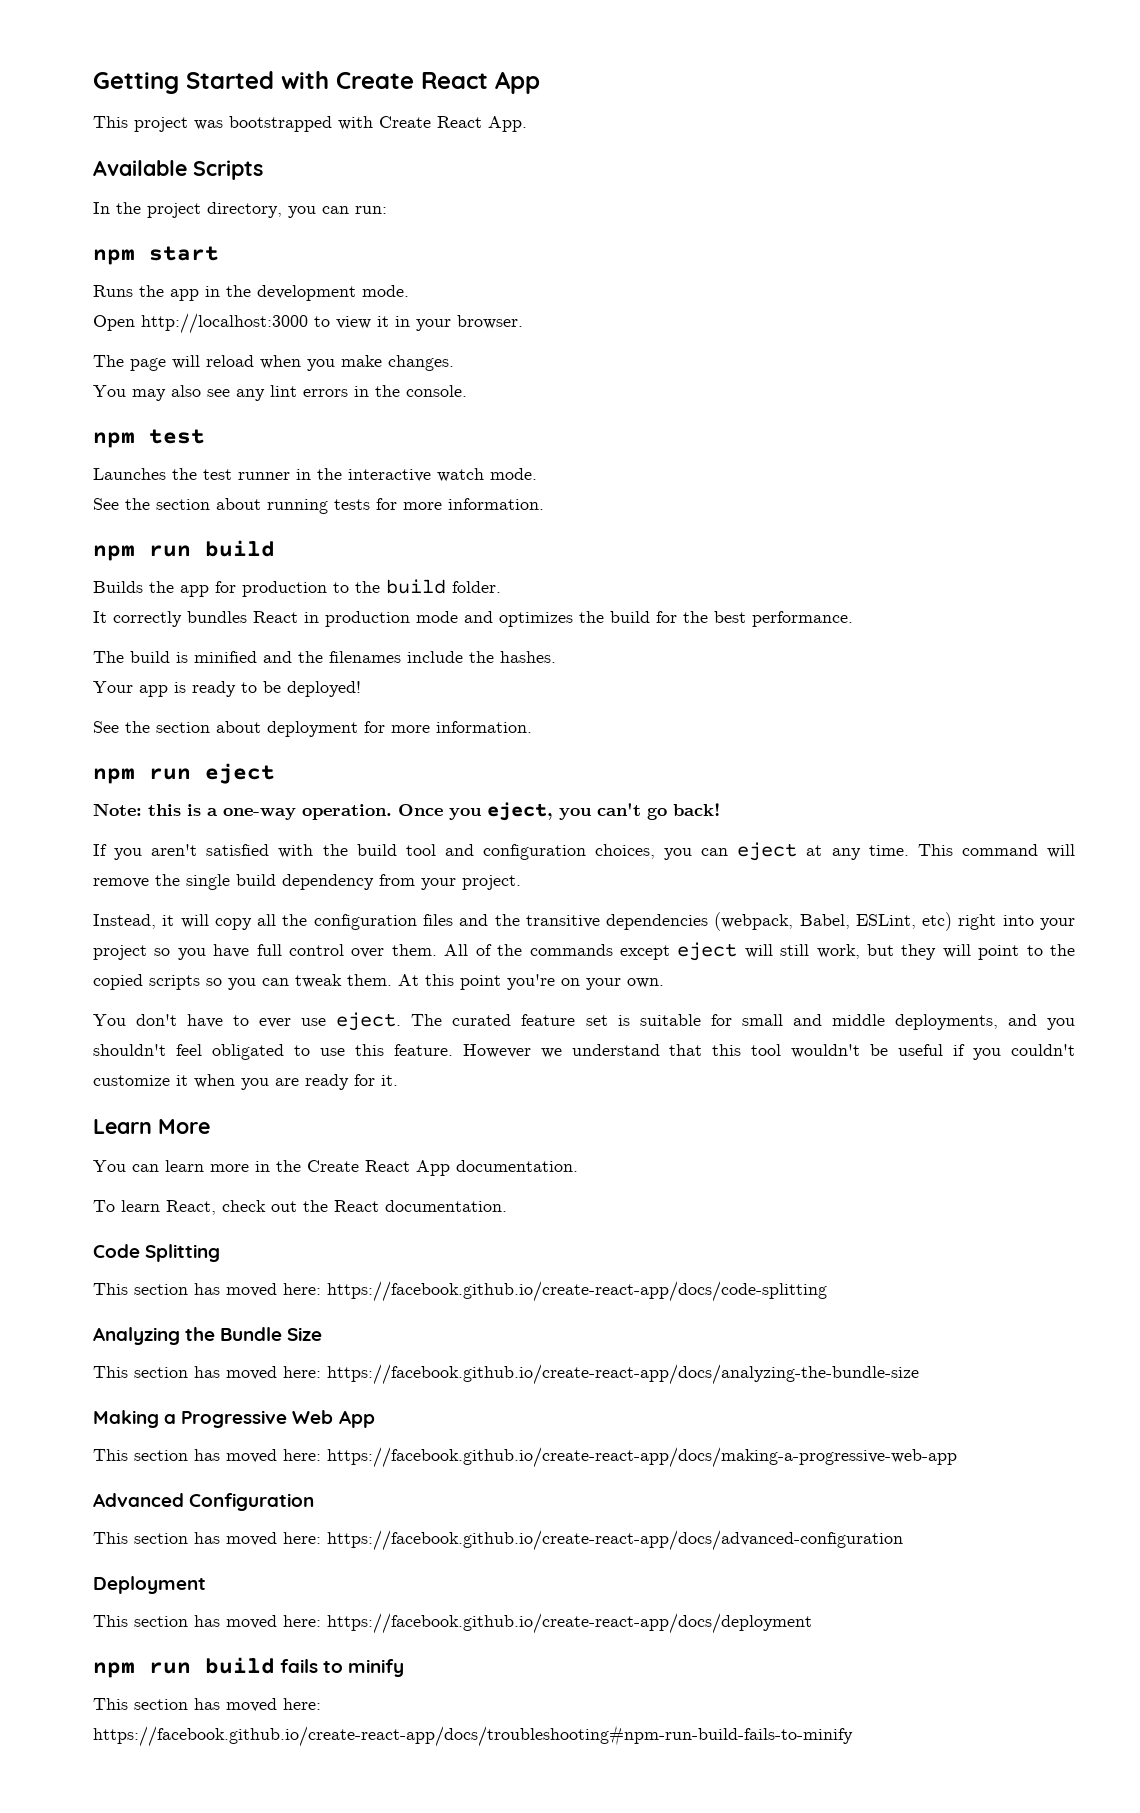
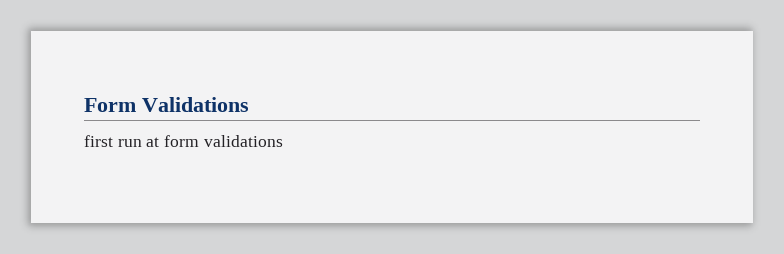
- Getting Started with Create React App
- This project was bootstrapped with Create React App.
- Available Scripts
- In the project directory, you can run:
- npm start
- Runs the app in the development mode.
- Open http://localhost:3000 to view it in your browser.
- The page will reload when you make changes.
- You may also see any lint errors in the console.
- npm test
- Launches the test runner in the interactive watch mode.
- See the section about running tests for more information.
- npm run build
- Builds the app for production to the build folder.
- It correctly bundles React in production mode and optimizes the build for the best performance.
- The build is minified and the filenames include the hashes.
- Your app is ready to be deployed!
- See the section about deployment for more information.
- npm run eject
- Note: this is a one-way operation. Once you eject, you can't go back!
- If you aren't satisfied with the build tool and configuration choices, you can eject at any time. This command will remove the single build dependency from your project.
- Instead, it will copy all the configuration files and the transitive dependencies (webpack, Babel, ESLint, etc) right into your project so you have full control over them. All of the commands except eject will still work, but they will point to the copied scripts so you can tweak them. At this point you're on your own.
- You don't have to ever use eject. The curated feature set is suitable for small and middle deployments, and you shouldn't feel obligated to use this feature. However we understand that this tool wouldn't be useful if you couldn't customize it when you are ready for it.
- Learn More
- You can learn more in the Create React App documentation.
- To learn React, check out the React documentation.
- Code Splitting
- This section has moved here: https://facebook.github.io/create-react-app/docs/code-splitting
- Analyzing the Bundle Size
- This section has moved here: https://facebook.github.io/create-react-app/docs/analyzing-the-bundle-size
- Making a Progressive Web App
- This section has moved here: https://facebook.github.io/create-react-app/docs/making-a-progressive-web-app
- Advanced Configuration
- This section has moved here: https://facebook.github.io/create-react-app/docs/advanced-configuration
- Deployment
- This section has moved here: https://facebook.github.io/create-react-app/docs/deployment
- npm run build fails to minify
- This section has moved here: https://facebook.github.io/create-react-app/docs/troubleshooting#npm-run-build-fails-to-minify
+ Form Validations
+ first run at form validations

